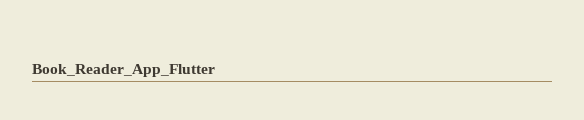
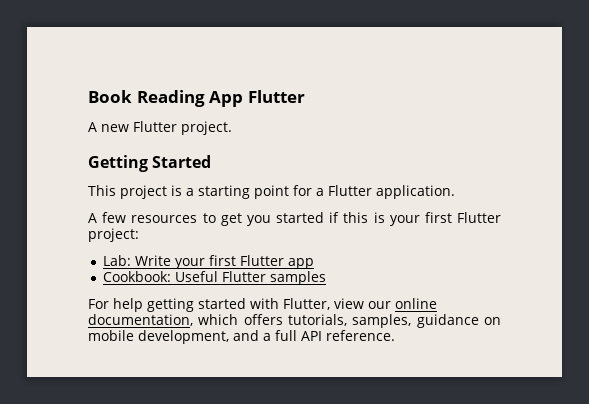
- Book_Reader_App_Flutter
+ Book Reading App Flutter
+ A new Flutter project.
+ Getting Started
+ This project is a starting point for a Flutter application.
+ A few resources to get you started if this is your first Flutter project:
+ Lab: Write your first Flutter app
+ Cookbook: Useful Flutter samples
+ For help getting started with Flutter, view our online documentation, which offers tutorials, samples, guidance on mobile development, and a full API reference.

